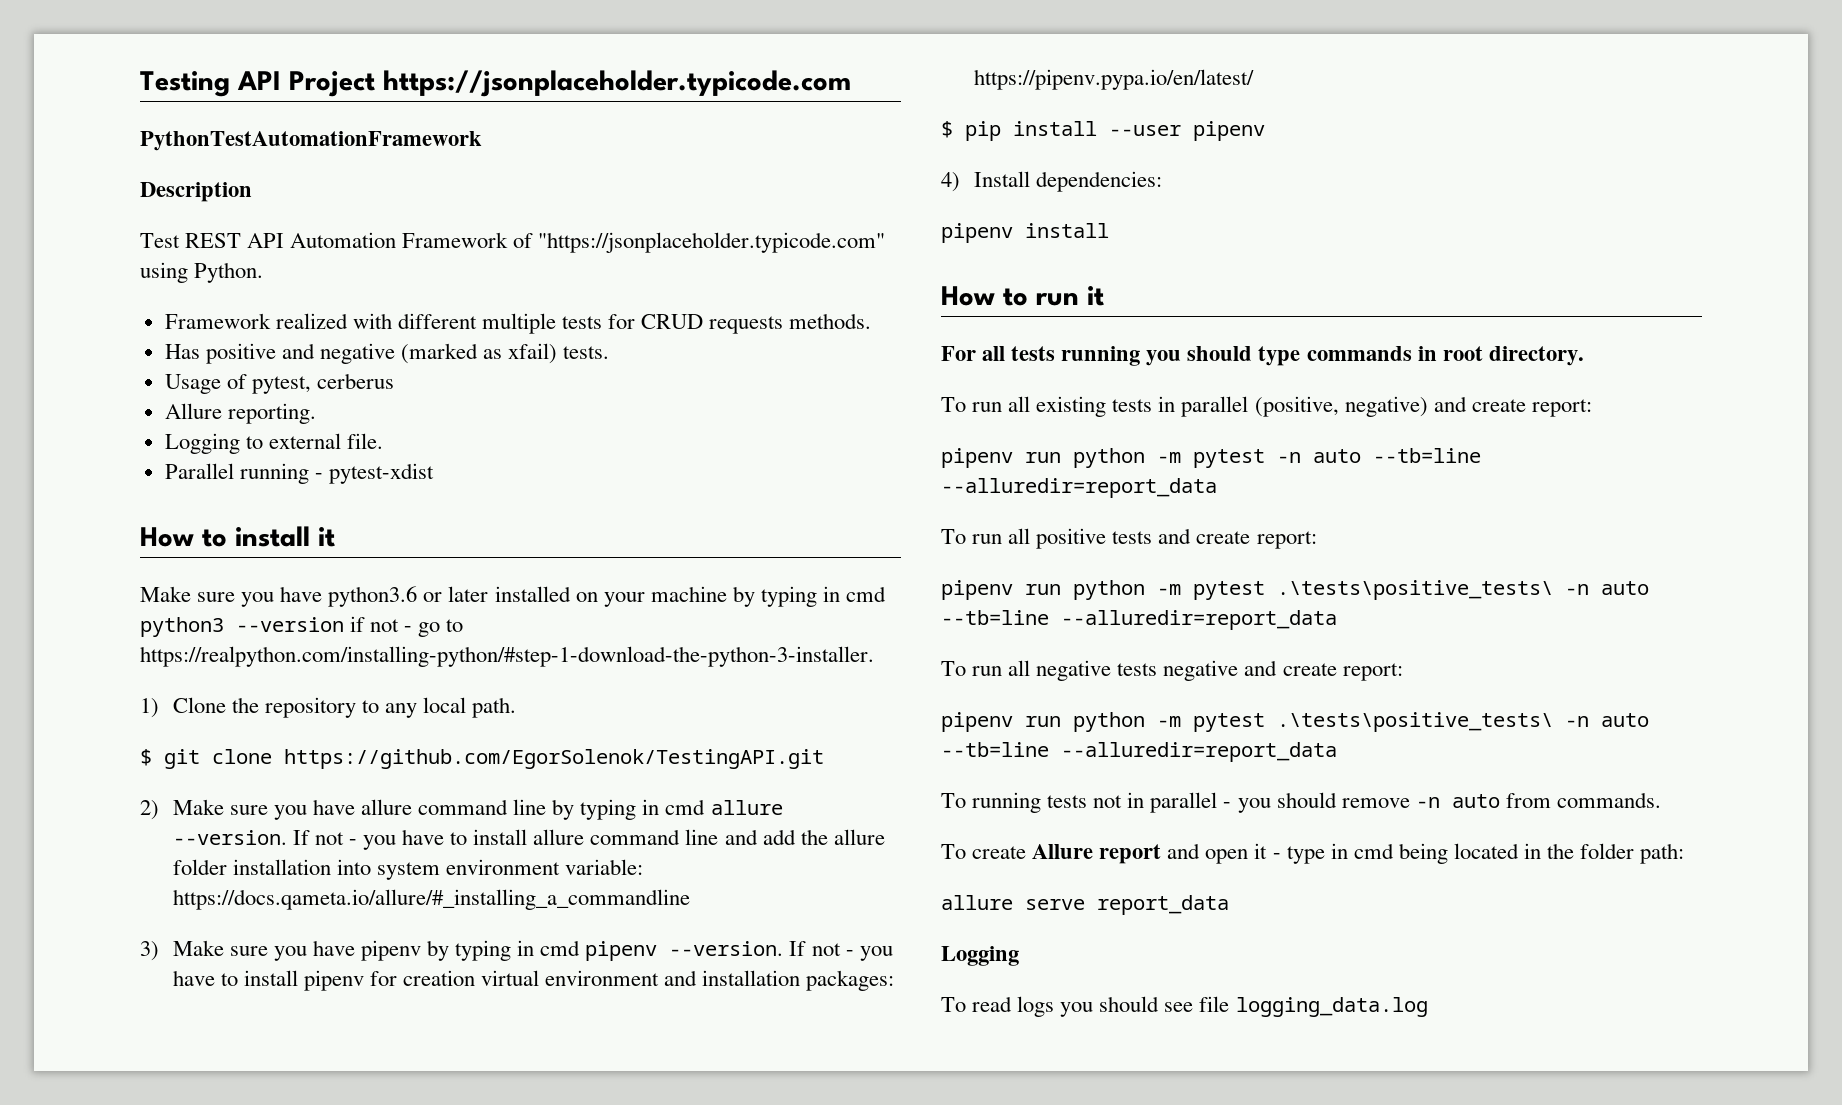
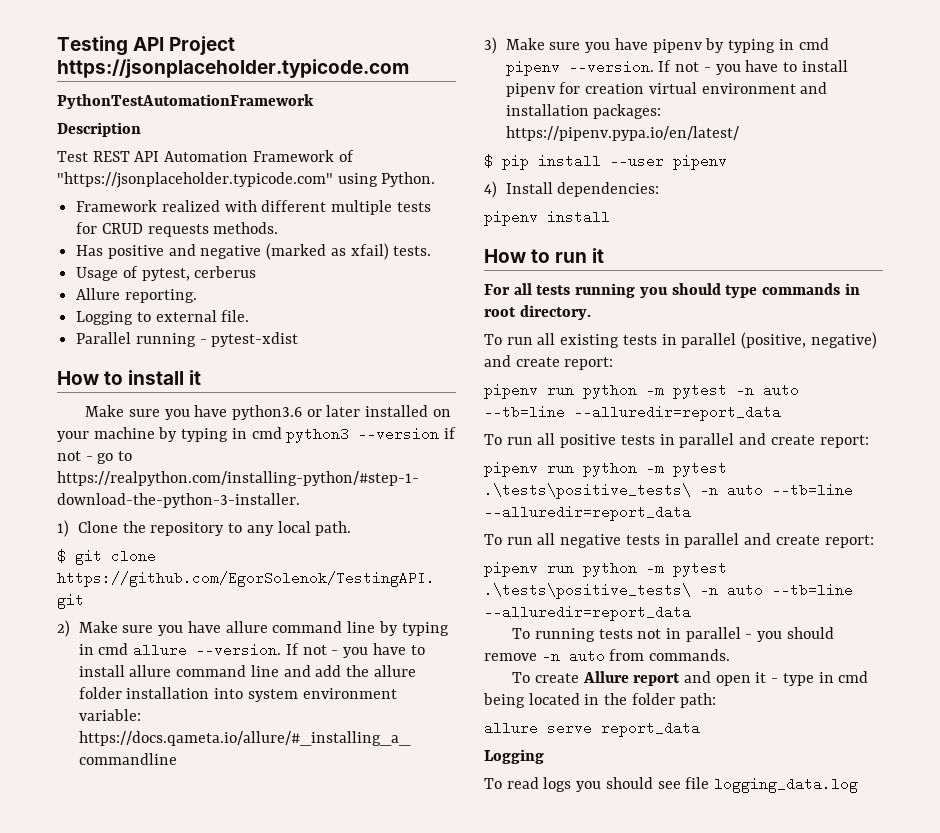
- To run all positive tests and create report:
+ To run all positive tests in parallel and create report:
- To run all negative tests negative and create report:
+ To run all negative tests in parallel and create report:

